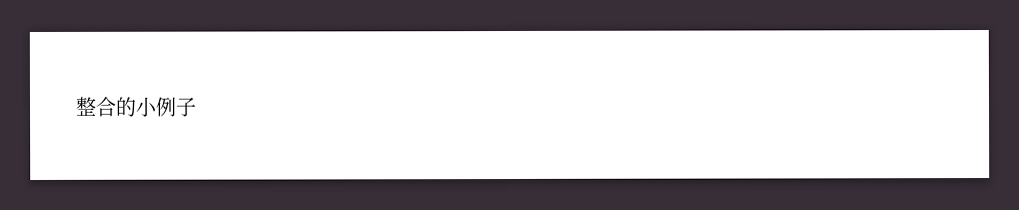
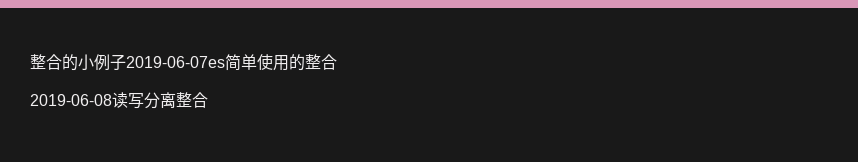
- 整合的小例子
+ 整合的小例子2019-06-07es简单使用的整合
+ 2019-06-08读写分离整合

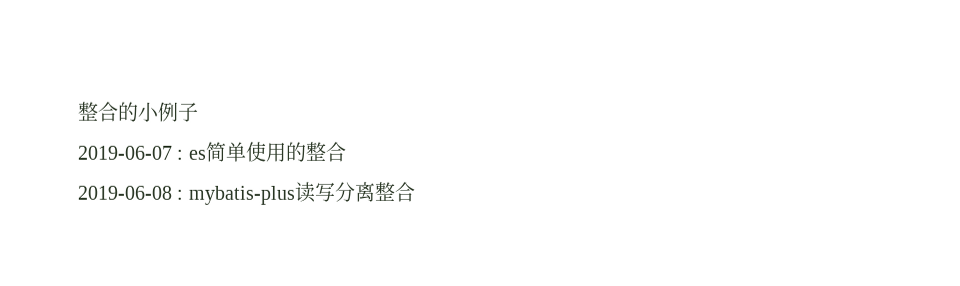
- 整合的小例子2019-06-07es简单使用的整合
+ 整合的小例子
+ 2019-06-07 : es简单使用的整合
- 2019-06-08读写分离整合
+ 2019-06-08 : mybatis-plus读写分离整合

